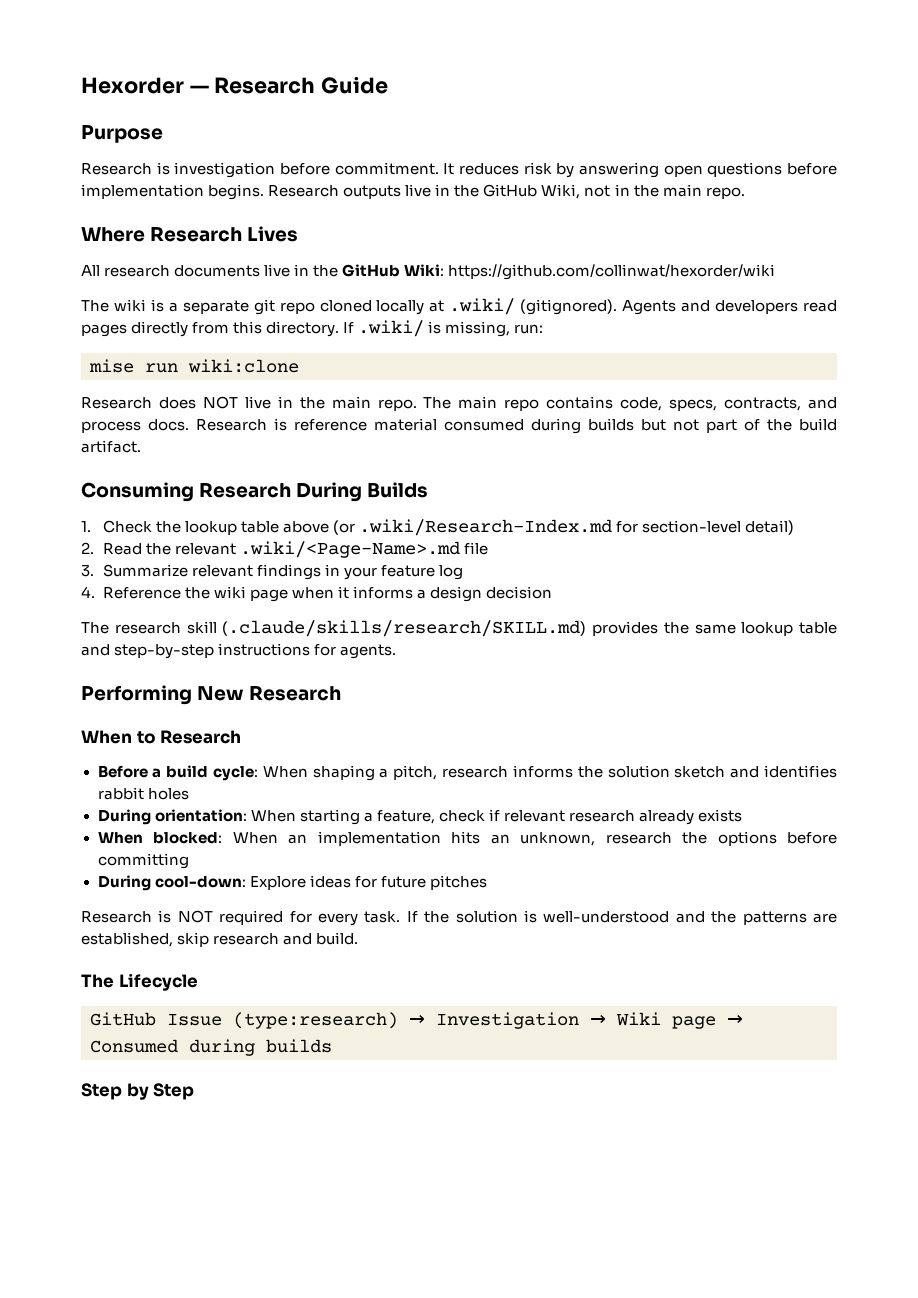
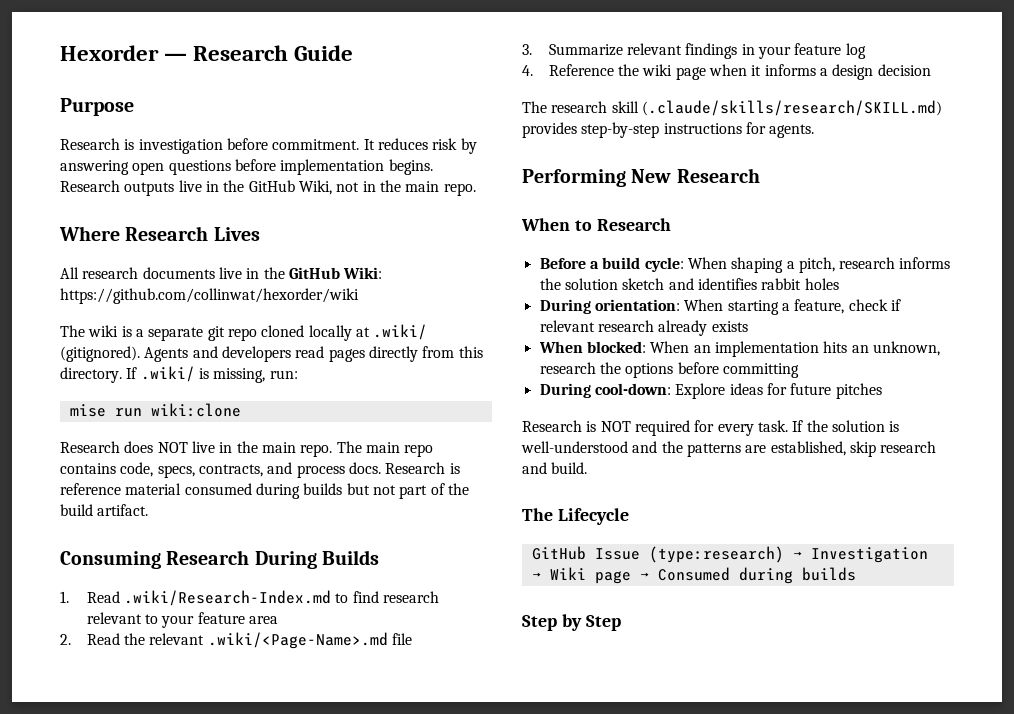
- 1. Check the lookup table above (or .wiki/Research-Index.md for section-level detail)
+ 1. Read .wiki/Research-Index.md to find research relevant to your feature area
- The research skill (.claude/skills/research/SKILL.md) provides the same lookup table and step-by-step instructions for agents.
+ The research skill (.claude/skills/research/SKILL.md) provides step-by-step instructions for agents.

